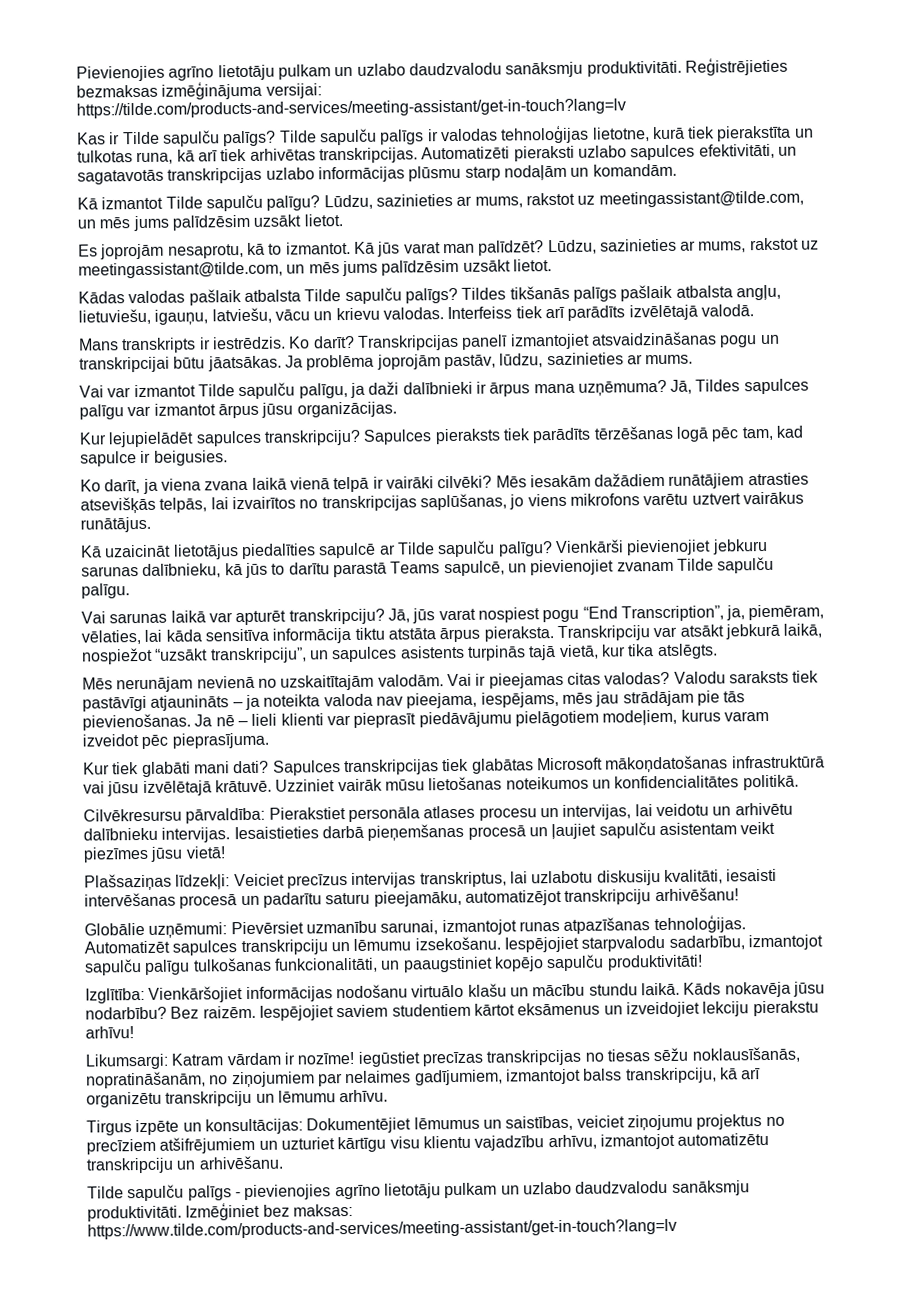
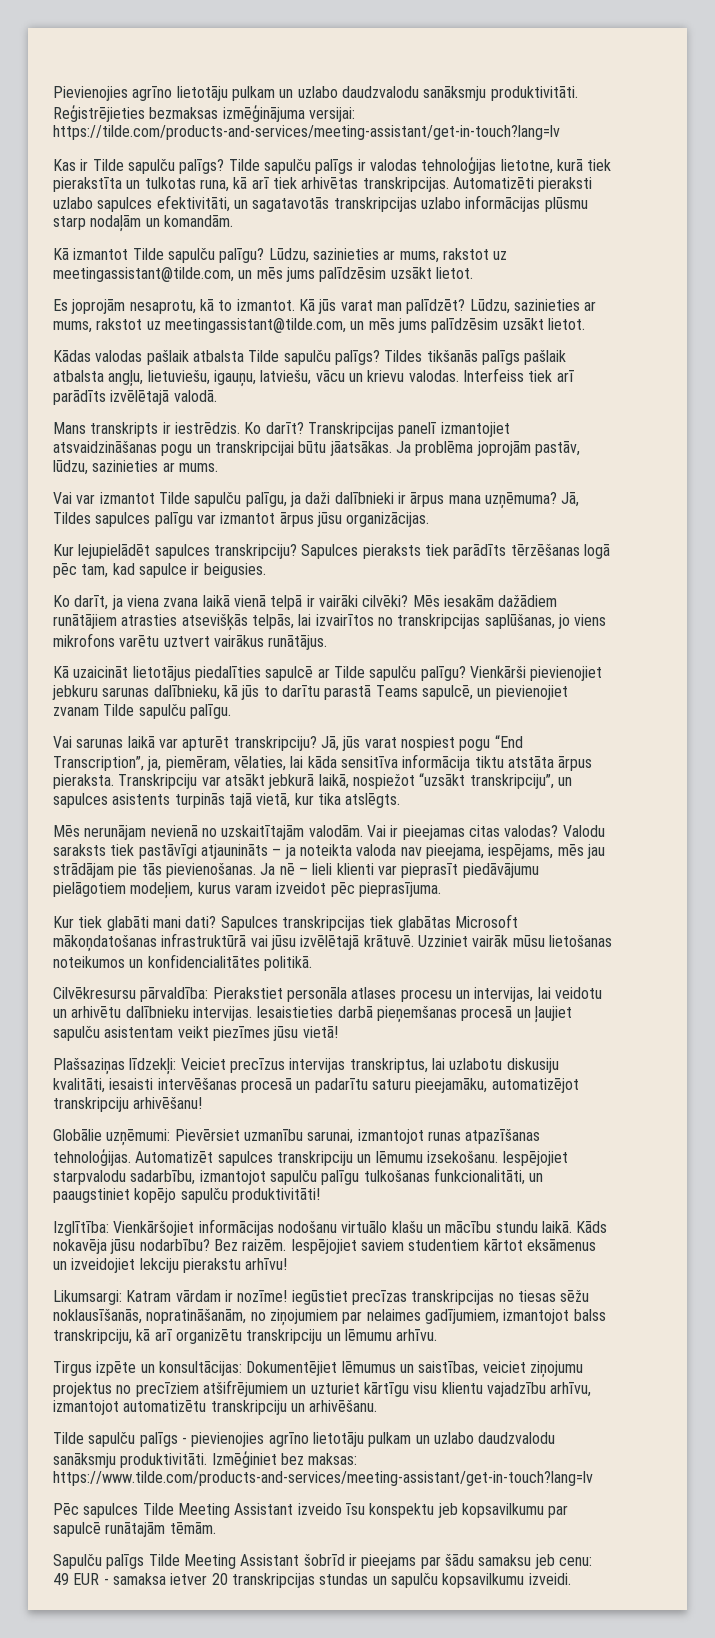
+ Pēc sapulces Tilde Meeting Assistant izveido īsu konspektu jeb kopsavilkumu par sapulcē runātajām tēmām.
+ Sapulču palīgs Tilde Meeting Assistant šobrīd ir pieejams par šādu samaksu jeb cenu: 49 EUR - samaksa ietver 20 transkripcijas stundas un sapulču kopsavilkumu izveidi.

